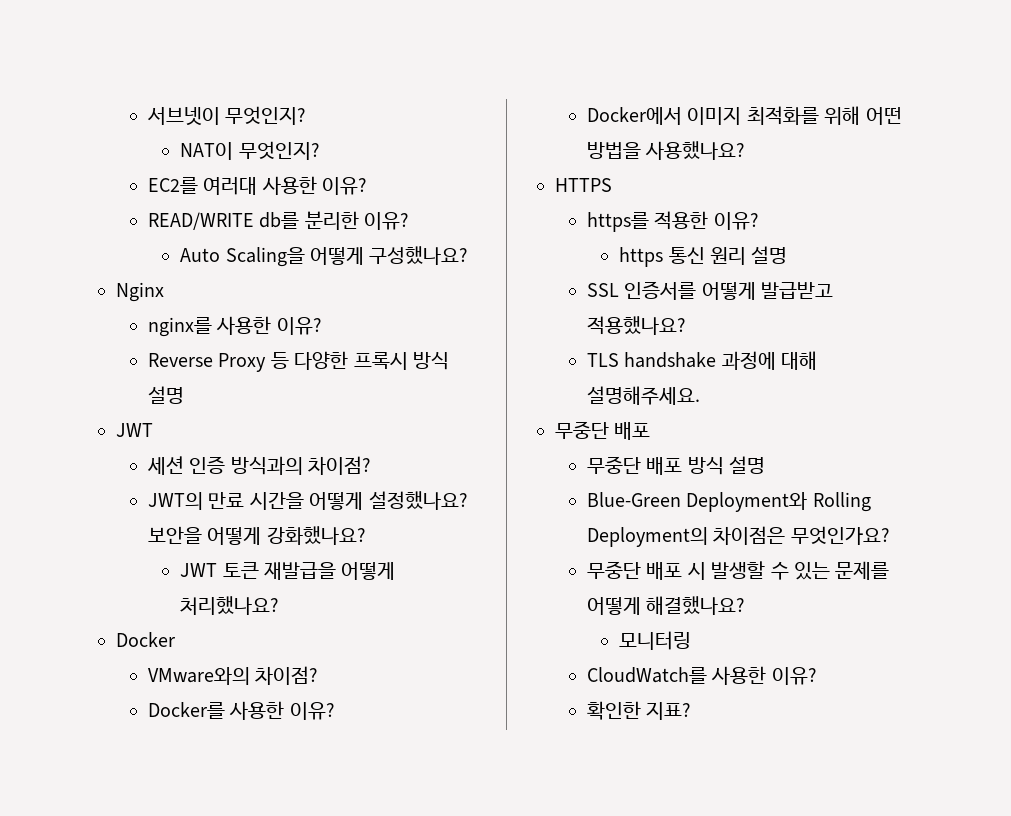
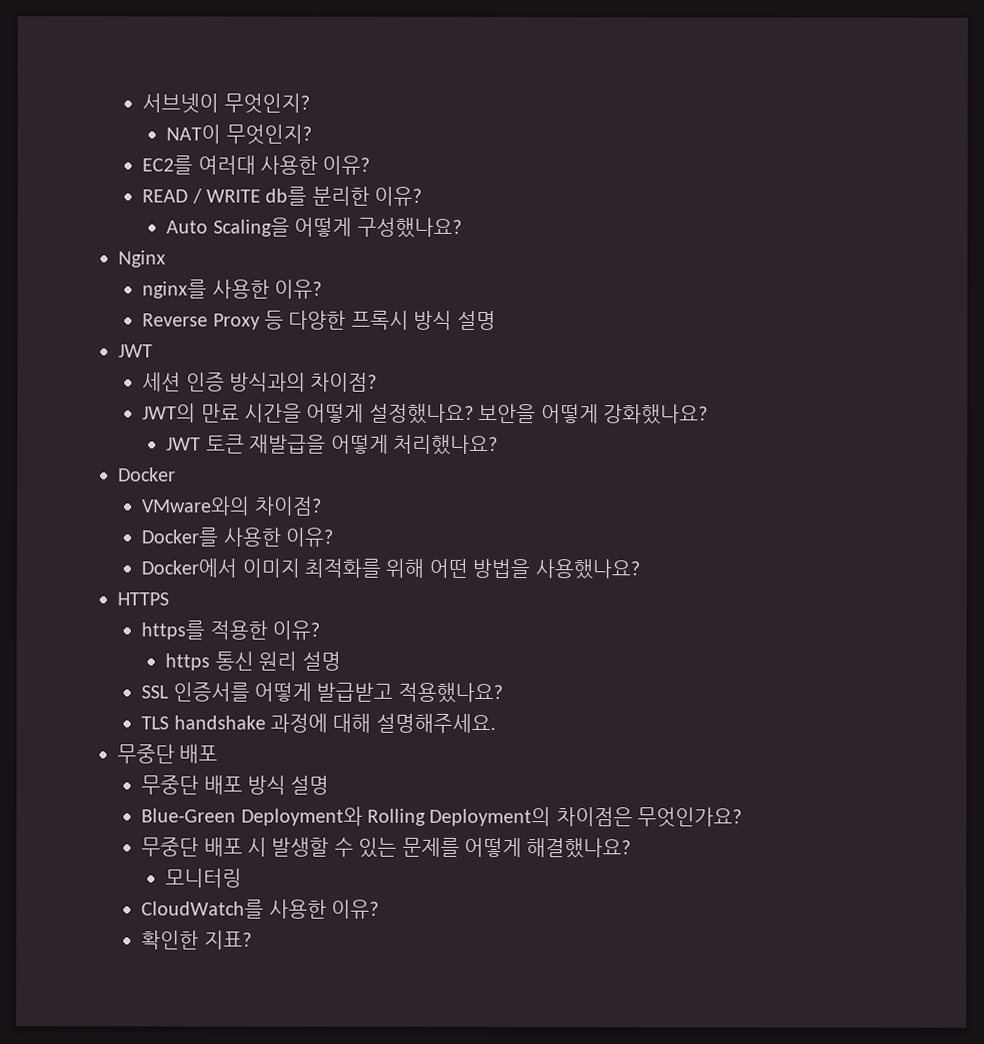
- READ/WRITE db를 분리한 이유?
+ READ / WRITE db를 분리한 이유?

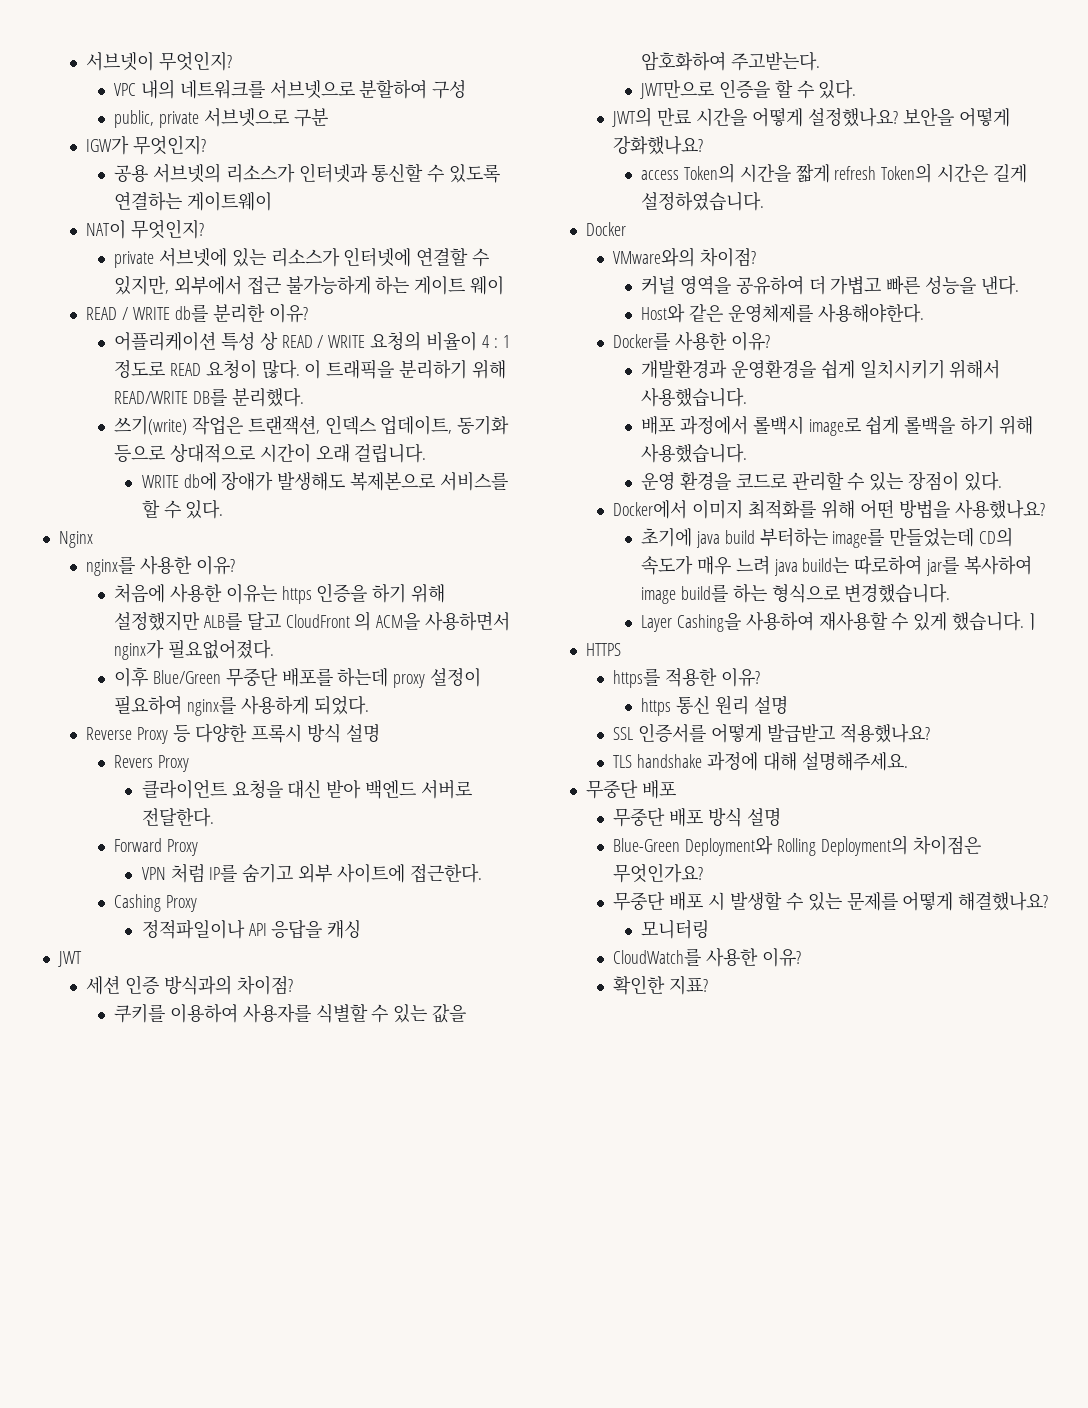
+ VPC 내의 네트워크를 서브넷으로 분할하여 구성
+ public, private 서브넷으로 구분
+ IGW가 무엇인지?
+ 공용 서브넷의 리소스가 인터넷과 통신할 수 있도록 연결하는 게이트웨이
  NAT이 무엇인지?
- EC2를 여러대 사용한 이유?
+ private 서브넷에 있는 리소스가 인터넷에 연결할 수 있지만, 외부에서 접근 불가능하게 하는 게이트 웨이
- Auto Scaling을 어떻게 구성했나요?
+ 어플리케이션 특성 상 READ / WRITE 요청의 비율이 4 : 1 정도로 READ 요청이 많다. 이 트래픽을 분리하기 위해 READ/WRITE DB를 분리했다.
+ 쓰기(write) 작업은 트랜잭션, 인덱스 업데이트, 동기화 등으로 상대적으로 시간이 오래 걸립니다.
+ WRITE db에 장애가 발생해도 복제본으로 서비스를 할 수 있다.
  Nginx
  nginx를 사용한 이유?
+ 처음에 사용한 이유는 https 인증을 하기 위해 설정했지만 ALB를 달고 CloudFront 의 ACM을 사용하면서 nginx가 필요없어졌다.
+ 이후 Blue/Green 무중단 배포를 하는데 proxy 설정이 필요하여 nginx를 사용하게 되었다.
+ Revers Proxy
+ 클라이언트 요청을 대신 받아 백엔드 서버로 전달한다.
+ Forward Proxy
+ VPN 처럼 IP를 숨기고 외부 사이트에 접근한다.
+ Cashing Proxy
+ 정적파일이나 API 응답을 캐싱
+ 쿠키를 이용하여 사용자를 식별할 수 있는 값을 암호화하여 주고받는다.
+ JWT만으로 인증을 할 수 있다.
- JWT 토큰 재발급을 어떻게 처리했나요?
+ access Token의 시간을 짧게 refresh Token의 시간은 길게 설정하였습니다.
  Docker
  VMware와의 차이점?
+ 커널 영역을 공유하여 더 가볍고 빠른 성능을 낸다.
+ Host와 같은 운영체제를 사용해야한다.
  Docker를 사용한 이유?
+ 개발환경과 운영환경을 쉽게 일치시키기 위해서 사용했습니다.
+ 배포 과정에서 롤백시 image로 쉽게 롤백을 하기 위해 사용했습니다.
+ 운영 환경을 코드로 관리할 수 있는 장점이 있다.
+ 초기에 java build 부터하는 image를 만들었는데 CD의 속도가 매우 느려 java build는 따로하여 jar를 복사하여 image build를 하는 형식으로 변경했습니다.
+ Layer Cashing을 사용하여 재사용할 수 있게 했습니다.ㅣ

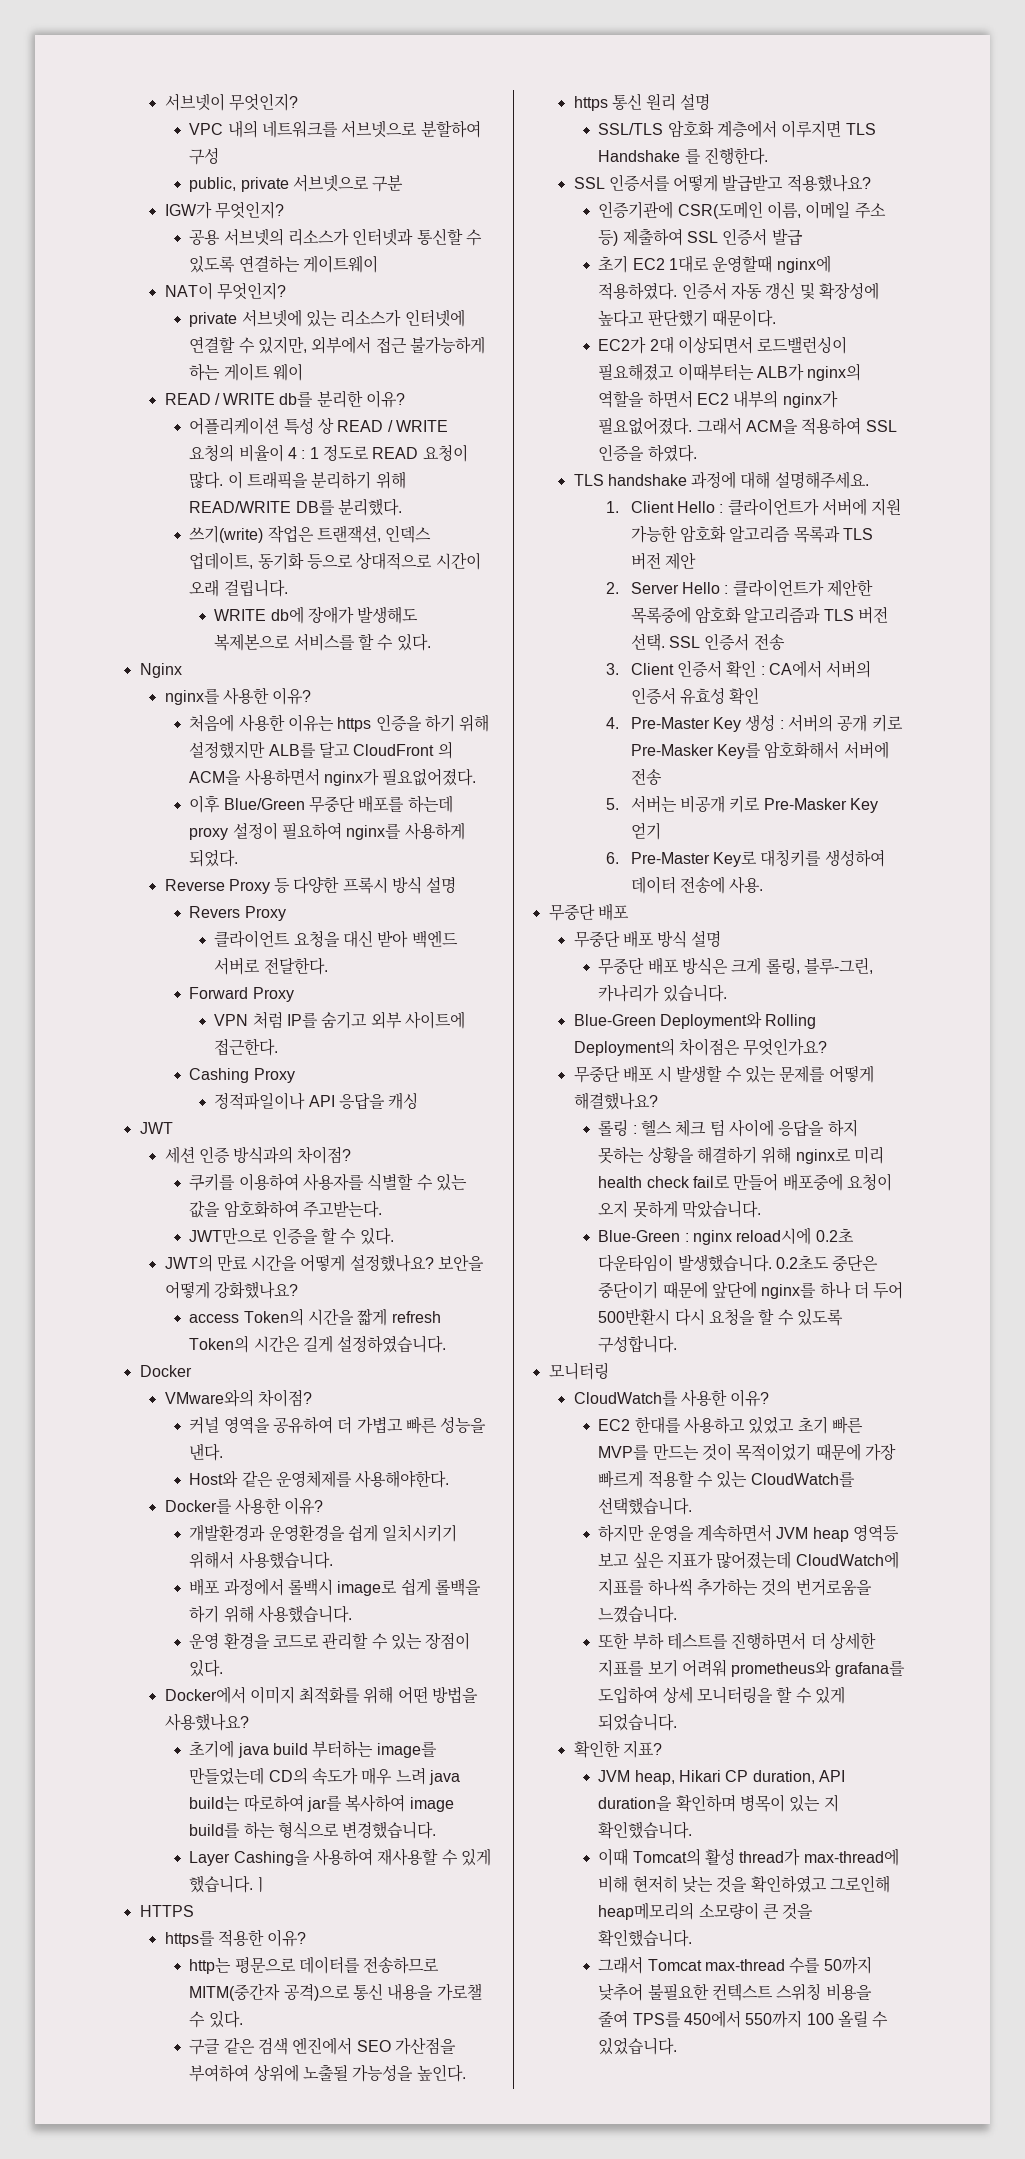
+ http는 평문으로 데이터를 전송하므로 MITM(중간자 공격)으로 통신 내용을 가로챌 수 있다.
+ 구글 같은 검색 엔진에서 SEO 가산점을 부여하여 상위에 노출될 가능성을 높인다.
  https 통신 원리 설명
+ SSL/TLS 암호화 계층에서 이루지면 TLS Handshake 를 진행한다.
+ 인증기관에 CSR(도메인 이름, 이메일 주소 등) 제출하여 SSL 인증서 발급
+ 초기 EC2 1대로 운영할때 nginx에 적용하였다. 인증서 자동 갱신 및 확장성에 높다고 판단했기 때문이다.
+ EC2가 2대 이상되면서 로드밸런싱이 필요해졌고 이때부터는 ALB가 nginx의 역할을 하면서 EC2 내부의 nginx가 필요없어졌다. 그래서 ACM을 적용하여 SSL 인증을 하였다.
+ 1. Client Hello : 클라이언트가 서버에 지원 가능한 암호화 알고리즘 목록과 TLS 버전 제안
+ 2. Server Hello : 클라이언트가 제안한 목록중에 암호화 알고리즘과 TLS 버전 선택. SSL 인증서 전송
+ 3. Client 인증서 확인 : CA에서 서버의 인증서 유효성 확인
+ 4. Pre-Master Key 생성 : 서버의 공개 키로 Pre-Masker Key를 암호화해서 서버에 전송
+ 5. 서버는 비공개 키로 Pre-Masker Key 얻기
+ 6. Pre-Master Key로 대칭키를 생성하여 데이터 전송에 사용.
+ 무중단 배포 방식은 크게 롤링, 블루-그린, 카나리가 있습니다.
+ 롤링 : 헬스 체크 텀 사이에 응답을 하지 못하는 상황을 해결하기 위해 nginx로 미리 health check fail로 만들어 배포중에 요청이 오지 못하게 막았습니다.
+ Blue-Green : nginx reload시에 0.2초 다운타임이 발생했습니다. 0.2초도 중단은 중단이기 때문에 앞단에 nginx를 하나 더 두어 500반환시 다시 요청을 할 수 있도록 구성합니다.
  모니터링
  CloudWatch를 사용한 이유?
+ EC2 한대를 사용하고 있었고 초기 빠른 MVP를 만드는 것이 목적이었기 때문에 가장 빠르게 적용할 수 있는 CloudWatch를 선택했습니다.
+ 하지만 운영을 계속하면서 JVM heap 영역등 보고 싶은 지표가 많어졌는데 CloudWatch에 지표를 하나씩 추가하는 것의 번거로움을 느꼈습니다.
+ 또한 부하 테스트를 진행하면서 더 상세한 지표를 보기 어려워 prometheus와 grafana를 도입하여 상세 모니터링을 할 수 있게 되었습니다.
  확인한 지표?
+ JVM heap, Hikari CP duration, API duration을 확인하며 병목이 있는 지 확인했습니다.
+ 이때 Tomcat의 활성 thread가 max-thread에 비해 현저히 낮는 것을 확인하였고 그로인해 heap메모리의 소모량이 큰 것을 확인했습니다.
+ 그래서 Tomcat max-thread 수를 50까지 낮추어 불필요한 컨텍스트 스위칭 비용을 줄여 TPS를 450에서 550까지 100 올릴 수 있었습니다.

